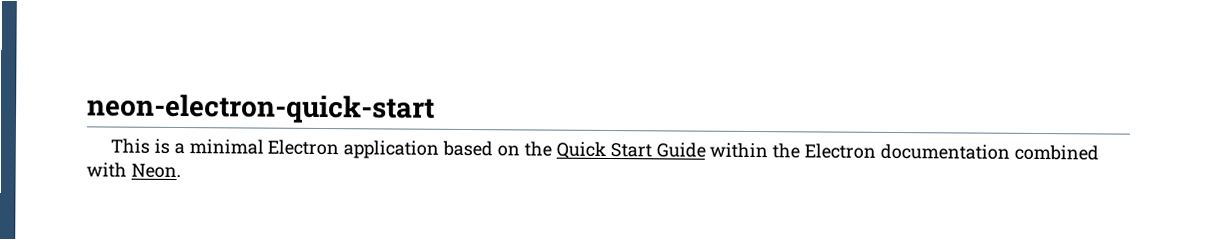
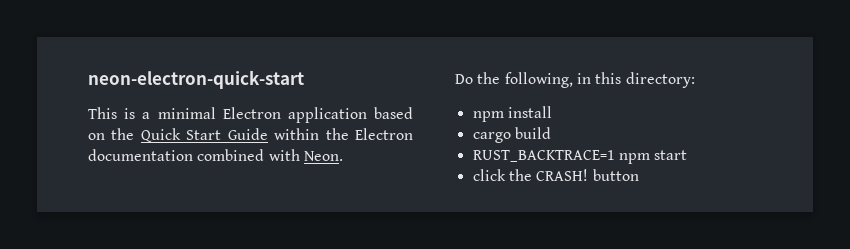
+ Do the following, in this directory:
+ npm install
+ cargo build
+ RUST_BACKTRACE=1 npm start
+ click the CRASH! button

